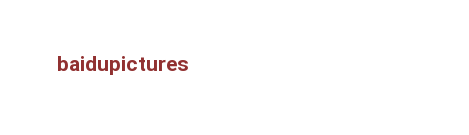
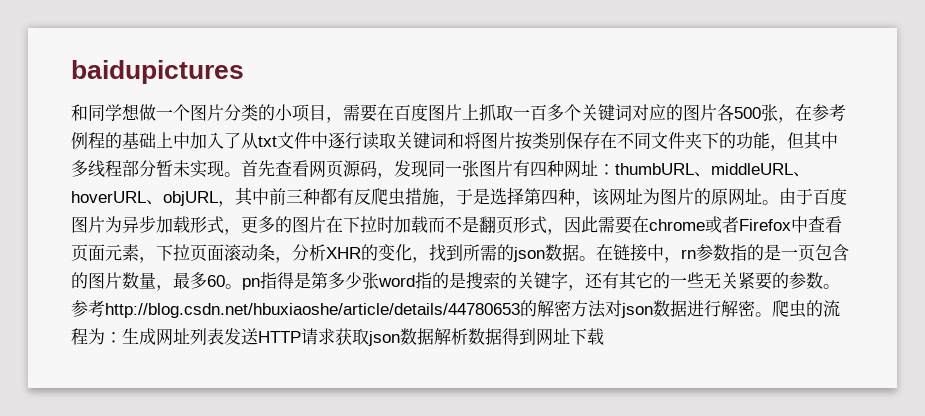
+ 和同学想做一个图片分类的小项目，需要在百度图片上抓取一百多个关键词对应的图片各500张，在参考例程的基础上中加入了从txt文件中逐行读取关键词和将图片按类别保存在不同文件夹下的功能，但其中多线程部分暂未实现。首先查看网页源码，发现同一张图片有四种网址：thumbURL、middleURL、hoverURL、objURL，其中前三种都有反爬虫措施，于是选择第四种，该网址为图片的原网址。由于百度图片为异步加载形式，更多的图片在下拉时加载而不是翻页形式，因此需要在chrome或者Firefox中查看页面元素，下拉页面滚动条，分析XHR的变化，找到所需的json数据。在链接中，rn参数指的是一页包含的图片数量，最多60。pn指得是第多少张word指的是搜索的关键字，还有其它的一些无关紧要的参数。参考http://blog.csdn.net/hbuxiaoshe/article/details/44780653的解密方法对json数据进行解密。爬虫的流程为：生成网址列表发送HTTP请求获取json数据解析数据得到网址下载

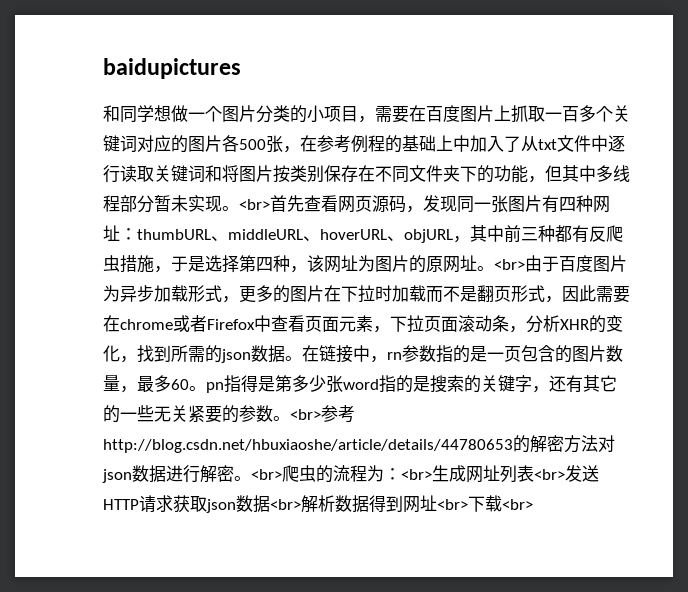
- 首先查看网页源码，发现同一张图片有四种网址：thumbURL、middleURL、hoverURL、objURL，其中前三种都有反爬虫措施，于是选择第四种，该网址为图片的原网址。
+ <br>首先查看网页源码，发现同一张图片有四种网址：thumbURL、middleURL、hoverURL、objURL，其中前三种都有反爬虫措施，于是选择第四种，该网址为图片的原网址。
- 由于百度图片为异步加载形式，更多的图片在下拉时加载而不是翻页形式，因此需要在chrome或者Firefox中查看页面元素，下拉页面滚动条，分析XHR的变化，找到所需的json数据。
+ <br>由于百度图片为异步加载形式，更多的图片在下拉时加载而不是翻页形式，因此需要在chrome或者Firefox中查看页面元素，下拉页面滚动条，分析XHR的变化，找到所需的json数据。
- 参考http://blog.csdn.net/hbuxiaoshe/article/details/44780653的解密方法对json数据进行解密。
+ <br>参考http://blog.csdn.net/hbuxiaoshe/article/details/44780653的解密方法对json数据进行解密。
- 爬虫的流程为：生成网址列表发送HTTP请求获取json数据解析数据得到网址下载
+ <br>爬虫的流程为：<br>生成网址列表<br>发送HTTP请求获取json数据<br>解析数据得到网址<br>下载<br>

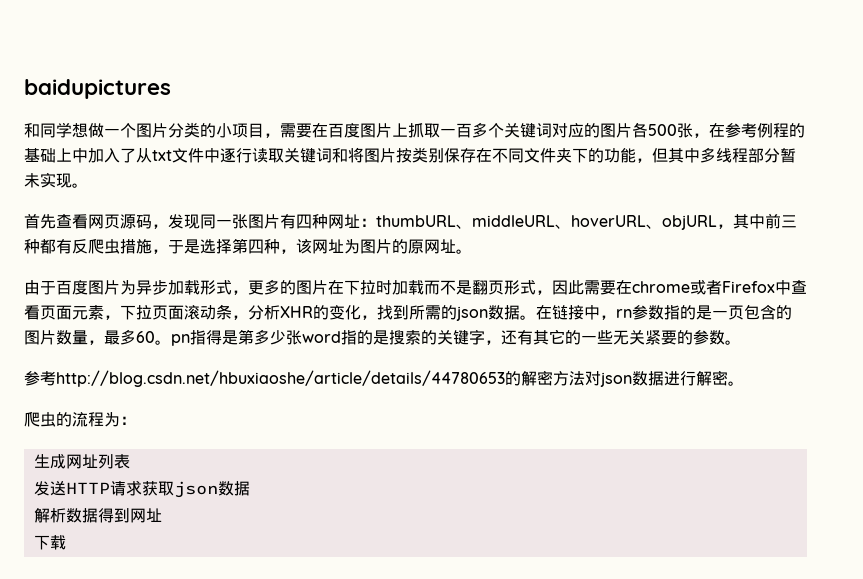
- 和同学想做一个图片分类的小项目，需要在百度图片上抓取一百多个关键词对应的图片各500张，在参考例程的基础上中加入了从txt文件中逐行读取关键词和将图片按类别保存在不同文件夹下的功能，但其中多线程部分暂未实现。<br>首先查看网页源码，发现同一张图片有四种网址：
+ 和同学想做一个图片分类的小项目，需要在百度图片上抓取一百多个关键词对应的图片各500张，在参考例程的基础上中加入了从txt文件中逐行读取关键词和将图片按类别保存在不同文件夹下的功能，但其中多线程部分暂未实现。
+ 首先查看网页源码，发现同一张图片有四种网址：
- thumbURL、middleURL、hoverURL、objURL，其中前三种都有反爬虫措施，于是选择第四种，该网址为图片的原网址。<br>由于百度图片为异步加载形式，更多的图片在下拉时加载而不是翻页形式，因此需要在chrome或者Firefox中查看页面元素，下拉页面滚动条，分析XHR的变化，找到所需的json数据。
+ thumbURL、middleURL、hoverURL、objURL，其中前三种都有反爬虫措施，于是选择第四种，该网址为图片的原网址。
+ 由于百度图片为异步加载形式，更多的图片在下拉时加载而不是翻页形式，因此需要在chrome或者Firefox中查看页面元素，下拉页面滚动条，分析XHR的变化，找到所需的json数据。
- 在链接中，rn参数指的是一页包含的图片数量，最多60。pn指得是第多少张word指的是搜索的关键字，还有其它的一些无关紧要的参数。<br>参考http://blog.csdn.net/hbuxiaoshe/article/details/44780653的解密方法对json数据进行解密。<br>爬虫的流程为：<br>生成网址列表<br>发送HTTP请求获取json数据<br>解析数据得到网址<br>下载<br>
+ 在链接中，rn参数指的是一页包含的图片数量，最多60。pn指得是第多少张word指的是搜索的关键字，还有其它的一些无关紧要的参数。
+ 参考http://blog.csdn.net/hbuxiaoshe/article/details/44780653的解密方法对json数据进行解密。
+ 爬虫的流程为：
+ 生成网址列表
+ 发送HTTP请求获取json数据
+ 解析数据得到网址
+ 下载

